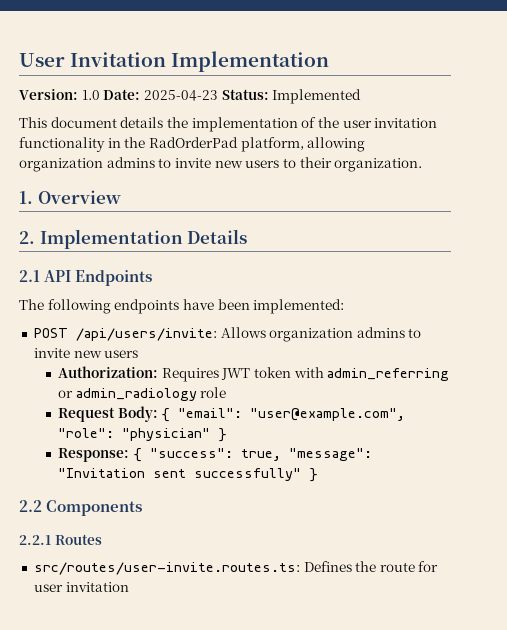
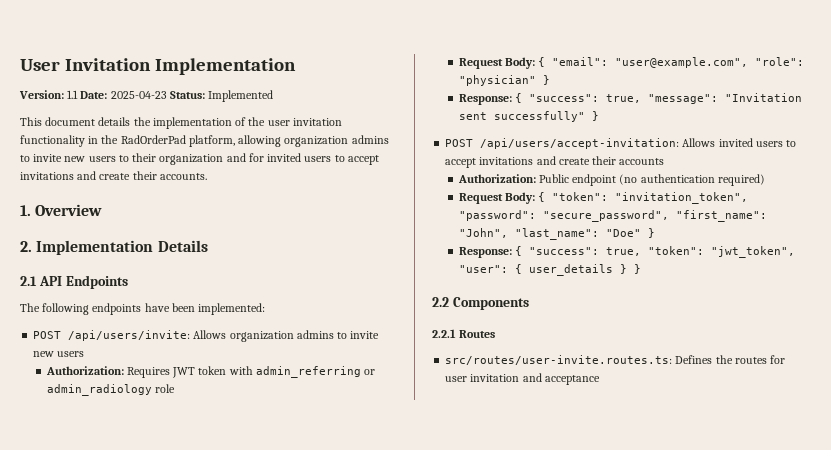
- Version: 1.0 Date: 2025-04-23 Status: Implemented
+ Version: 1.1 Date: 2025-04-23 Status: Implemented
- This document details the implementation of the user invitation functionality in the RadOrderPad platform, allowing organization admins to invite new users to their organization.
+ This document details the implementation of the user invitation functionality in the RadOrderPad platform, allowing organization admins to invite new users to their organization and for invited users to accept invitations and create their accounts.
+ POST /api/users/accept-invitation: Allows invited users to accept invitations and create their accounts
+ Authorization: Public endpoint (no authentication required)
+ Request Body: { "token": "invitation_token", "password": "secure_password", "first_name": "John", "last_name": "Doe" }
+ Response: { "success": true, "token": "jwt_token", "user": { user_details } }
- src/routes/user-invite.routes.ts: Defines the route for user invitation
+ src/routes/user-invite.routes.ts: Defines the routes for user invitation and acceptance

